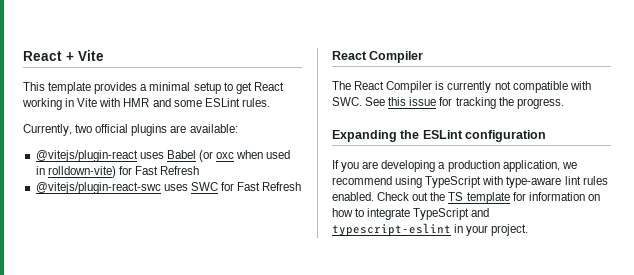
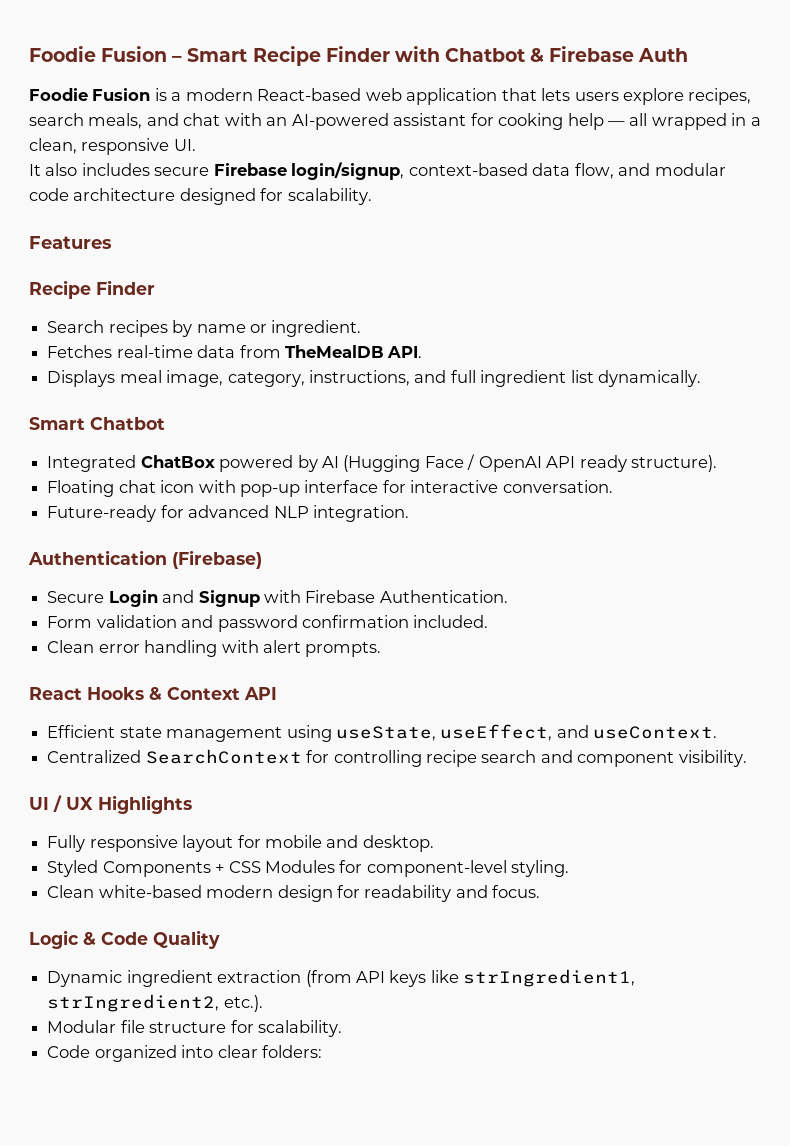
- React + Vite
- This template provides a minimal setup to get React working in Vite with HMR and some ESLint rules.
- Currently, two official plugins are available:
- @vitejs/plugin-react uses Babel (or oxc when used in rolldown-vite) for Fast Refresh
- @vitejs/plugin-react-swc uses SWC for Fast Refresh
- React Compiler
- The React Compiler is currently not compatible with SWC. See this issue for tracking the progress.
- Expanding the ESLint configuration
- If you are developing a production application, we recommend using TypeScript with type-aware lint rules enabled. Check out the TS template for information on how to integrate TypeScript and typescript-eslint in your project.
+ Foodie Fusion – Smart Recipe Finder with Chatbot & Firebase Auth
+ Foodie Fusion is a modern React-based web application that lets users explore recipes, search meals, and chat with an AI-powered assistant for cooking help — all wrapped in a clean, responsive UI.
+ It also includes secure Firebase login/signup, context-based data flow, and modular code architecture designed for scalability.
+ Features
+ Recipe Finder
+ Search recipes by name or ingredient.
+ Fetches real-time data from TheMealDB API.
+ Displays meal image, category, instructions, and full ingredient list dynamically.
+ Smart Chatbot
+ Integrated ChatBox powered by AI (Hugging Face / OpenAI API ready structure).
+ Floating chat icon with pop-up interface for interactive conversation.
+ Future-ready for advanced NLP integration.
+ Authentication (Firebase)
+ Secure Login and Signup with Firebase Authentication.
+ Form validation and password confirmation included.
+ Clean error handling with alert prompts.
+ React Hooks & Context API
+ Efficient state management using useState, useEffect, and useContext.
+ Centralized SearchContext for controlling recipe search and component visibility.
+ UI / UX Highlights
+ Fully responsive layout for mobile and desktop.
+ Styled Components + CSS Modules for component-level styling.
+ Clean white-based modern design for readability and focus.
+ Logic & Code Quality
+ Dynamic ingredient extraction (from API keys like strIngredient1, strIngredient2, etc.).
+ Modular file structure for scalability.
+ Code organized into clear folders:

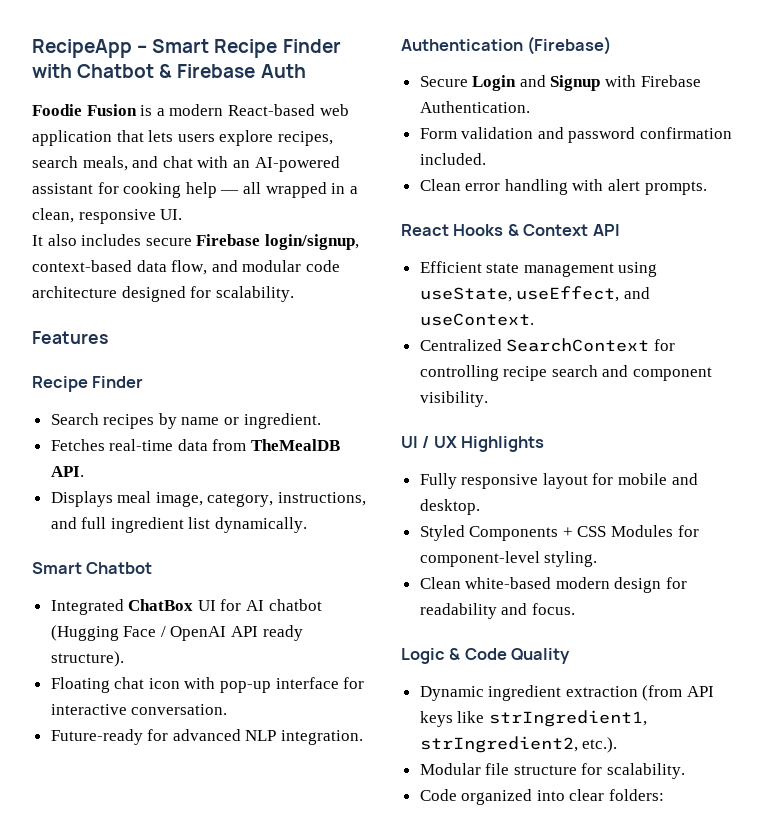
- Foodie Fusion – Smart Recipe Finder with Chatbot & Firebase Auth
+ RecipeApp – Smart Recipe Finder with Chatbot & Firebase Auth
- Integrated ChatBox powered by AI (Hugging Face / OpenAI API ready structure).
+ Integrated ChatBox UI for AI chatbot (Hugging Face / OpenAI API ready structure).

